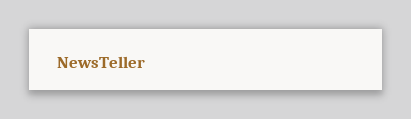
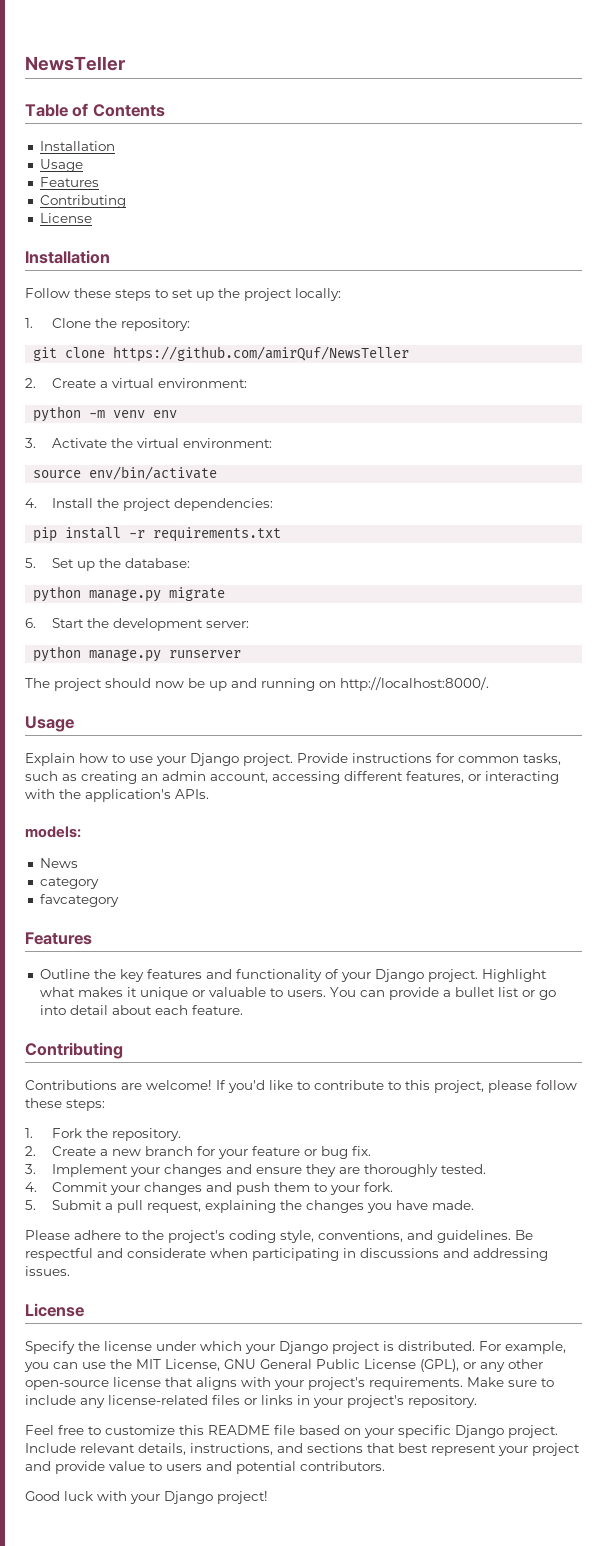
+ Table of Contents
+ Installation
+ Usage
+ Features
+ Contributing
+ License
+ Installation
+ Follow these steps to set up the project locally:
+ 1. Clone the repository:
+ git clone https://github.com/amirQuf/NewsTeller
+ 2. Create a virtual environment:
+ python -m venv env
+ 3. Activate the virtual environment:
+ source env/bin/activate
+ 4. Install the project dependencies:
+ pip install -r requirements.txt
+ 5. Set up the database:
+ python manage.py migrate
+ 6. Start the development server:
+ python manage.py runserver
+ The project should now be up and running on http://localhost:8000/.
+ Usage
+ Explain how to use your Django project. Provide instructions for common tasks, such as creating an admin account, accessing different features, or interacting with the application's APIs.
+ models:
+ News
+ category
+ favcategory
+ Features
+ Outline the key features and functionality of your Django project. Highlight what makes it unique or valuable to users. You can provide a bullet list or go into detail about each feature.
+ Contributing
+ Contributions are welcome! If you'd like to contribute to this project, please follow these steps:
+ 1. Fork the repository.
+ 2. Create a new branch for your feature or bug fix.
+ 3. Implement your changes and ensure they are thoroughly tested.
+ 4. Commit your changes and push them to your fork.
+ 5. Submit a pull request, explaining the changes you have made.
+ Please adhere to the project's coding style, conventions, and guidelines. Be respectful and considerate when participating in discussions and addressing issues.
+ License
+ Specify the license under which your Django project is distributed. For example, you can use the MIT License, GNU General Public License (GPL), or any other open-source license that aligns with your project's requirements. Make sure to include any license-related files or links in your project's repository.
+ Feel free to customize this README file based on your specific Django project. Include relevant details, instructions, and sections that best represent your project and provide value to users and potential contributors.
+ Good luck with your Django project!

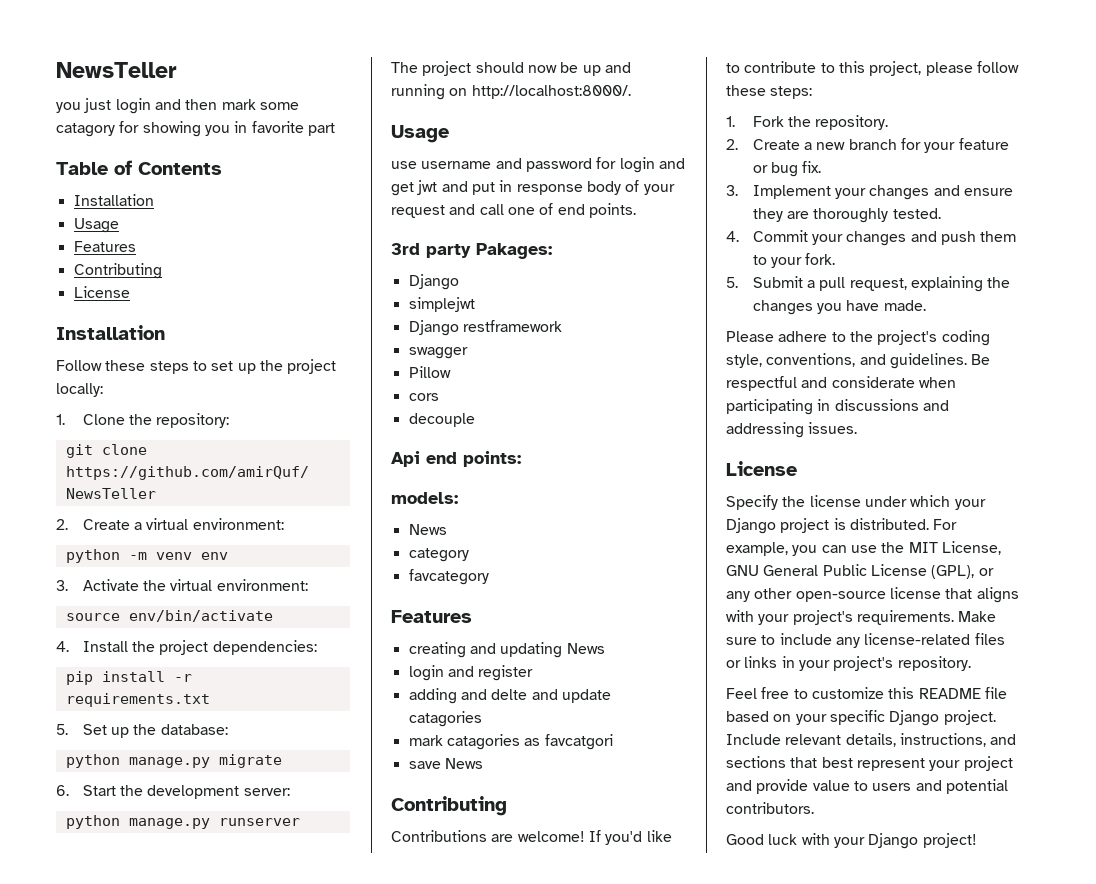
+ you just login and then mark some catagory for showing you in favorite part
- Explain how to use your Django project. Provide instructions for common tasks, such as creating an admin account, accessing different features, or interacting with the application's APIs.
+ use username and password for login and get jwt and put in response body of your request and call one of end points.
+ 3rd party Pakages:
+ Django
+ simplejwt
+ Django restframework
+ swagger
+ Pillow
+ cors
+ decouple
+ Api end points:
- Outline the key features and functionality of your Django project. Highlight what makes it unique or valuable to users. You can provide a bullet list or go into detail about each feature.
+ creating and updating News
+ login and register
+ adding and delte and update catagories
+ mark catagories as favcatgori
+ save News

